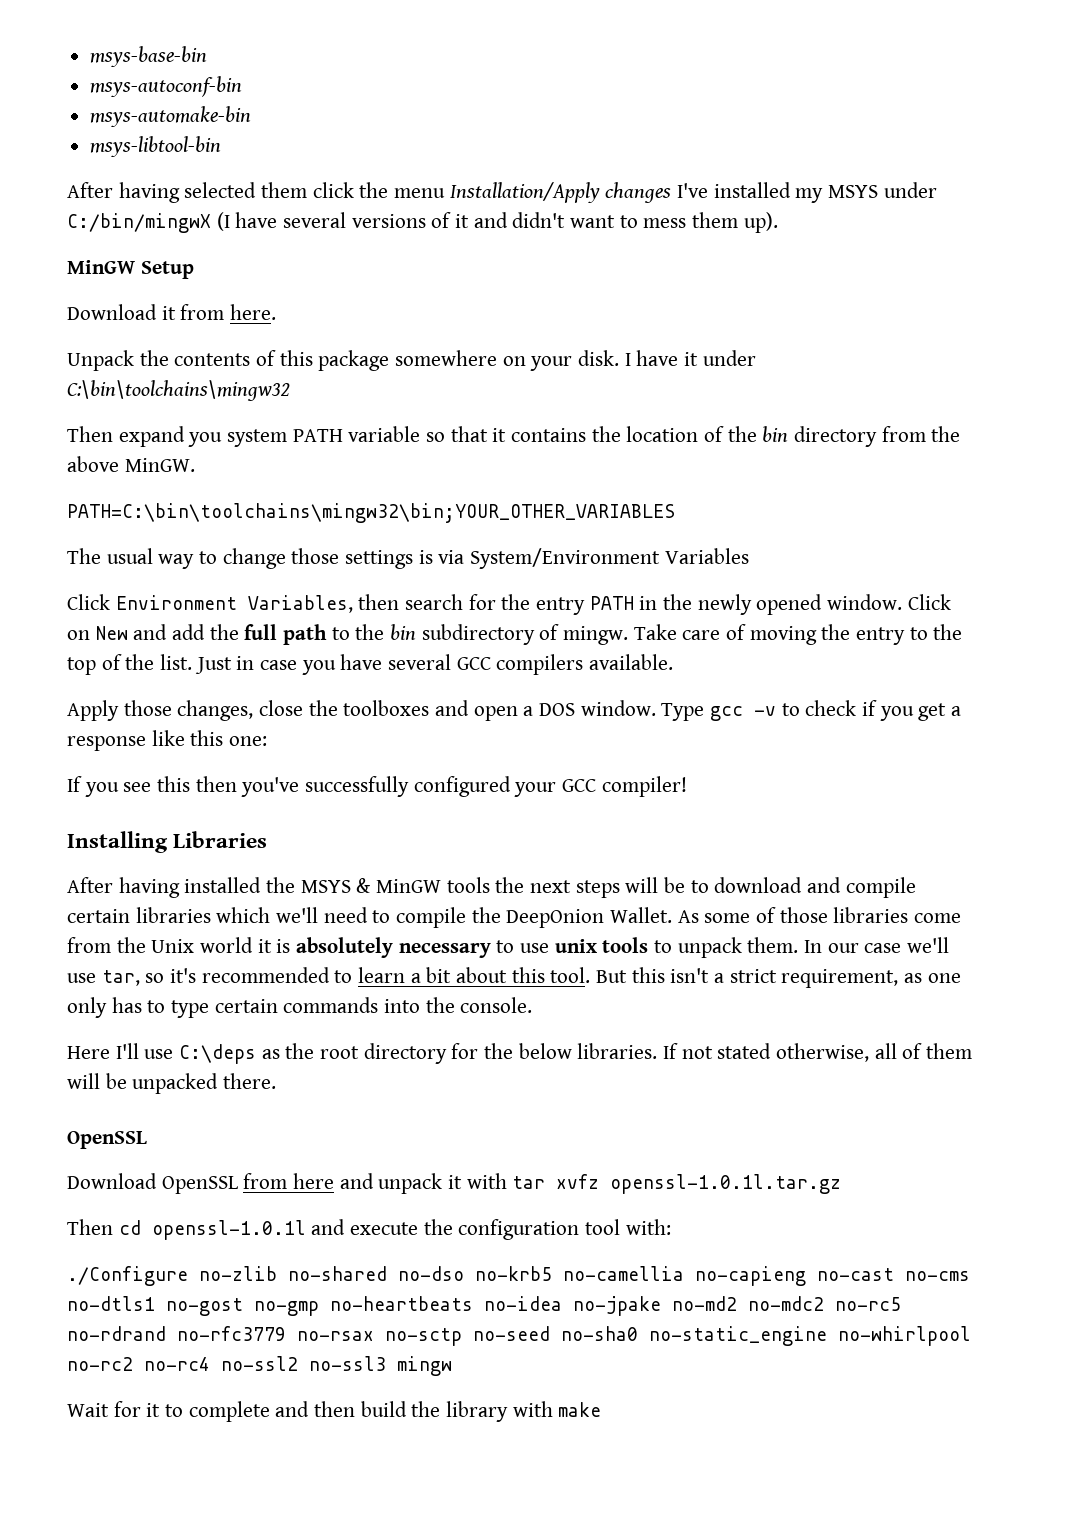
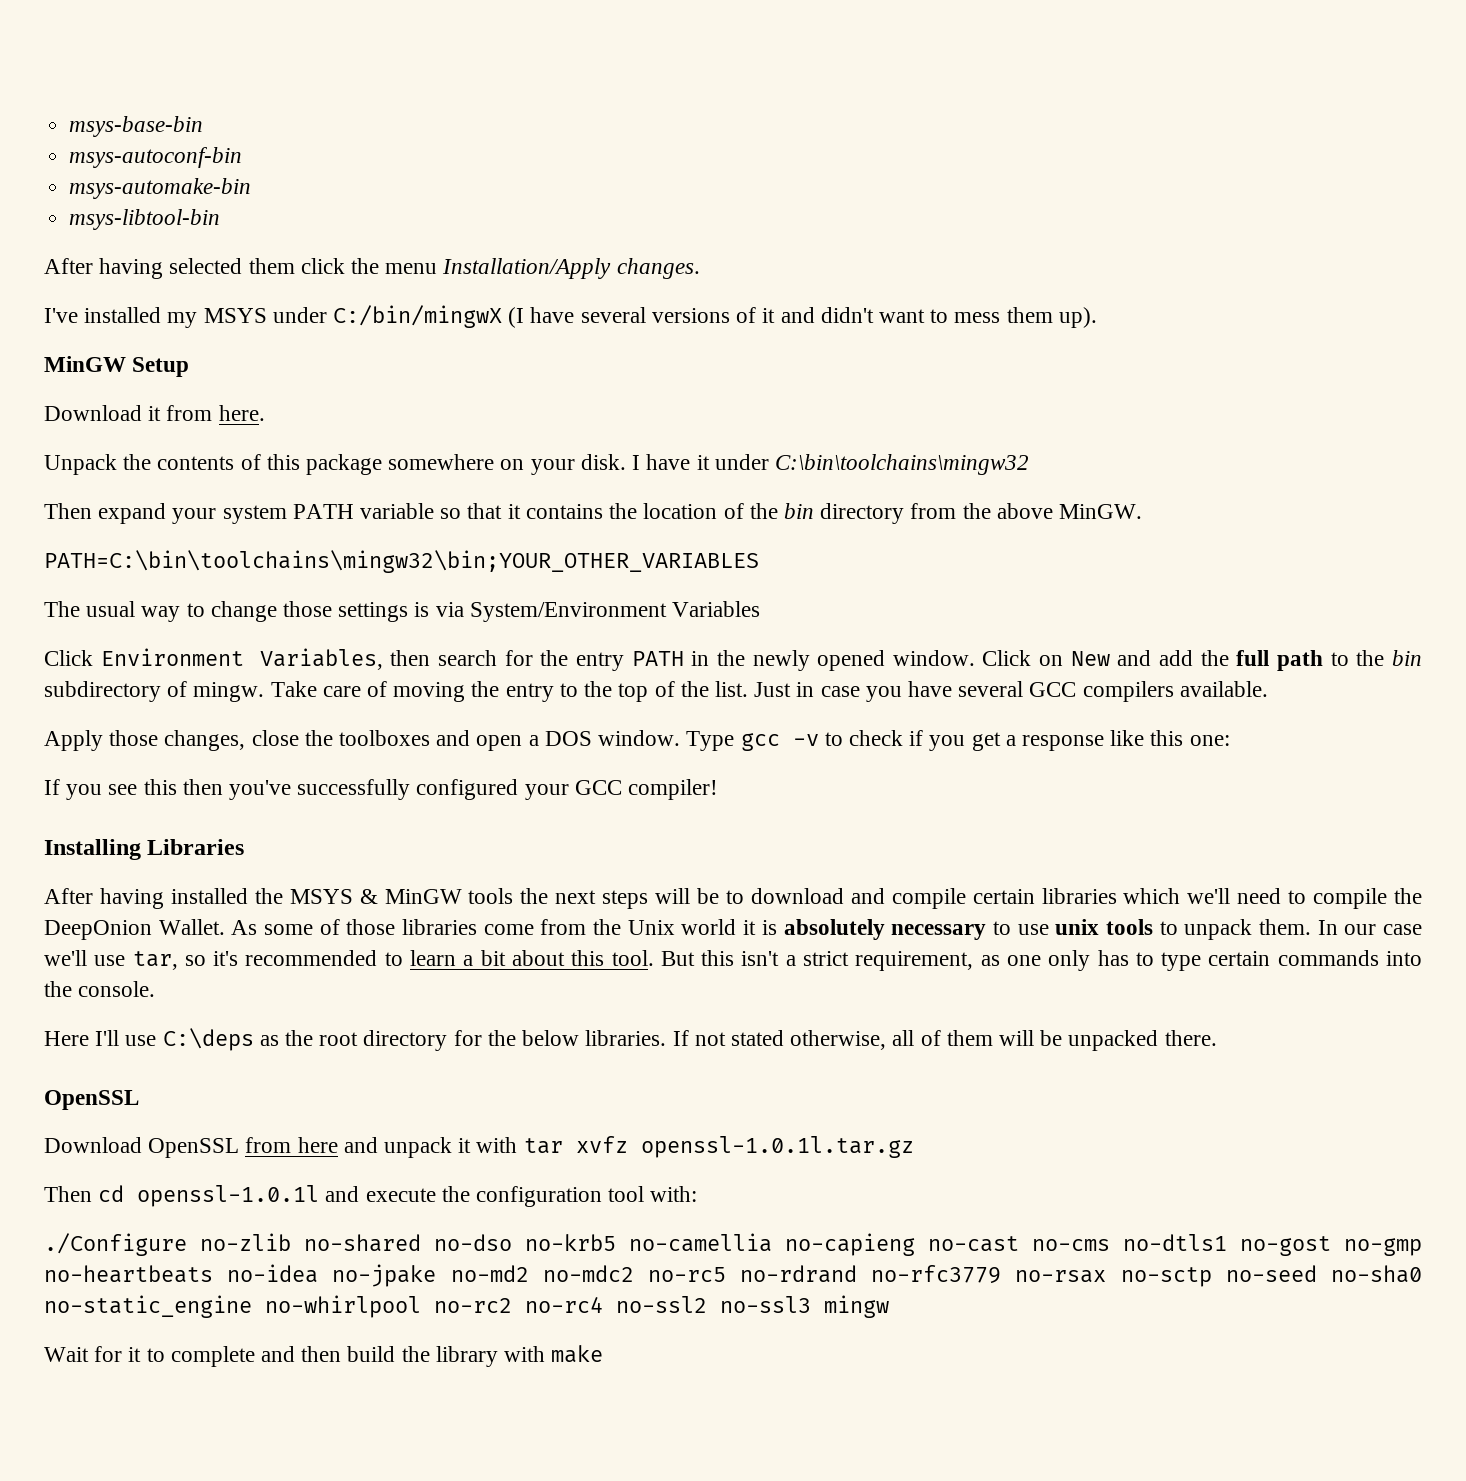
- After having selected them click the menu Installation/Apply changes I've installed my MSYS under C:/bin/mingwX (I have several versions of it and didn't want to mess them up).
+ After having selected them click the menu Installation/Apply changes.
+ I've installed my MSYS under C:/bin/mingwX (I have several versions of it and didn't want to mess them up).
- Then expand you system PATH variable so that it contains the location of the bin directory from the above MinGW.
+ Then expand your system PATH variable so that it contains the location of the bin directory from the above MinGW.

